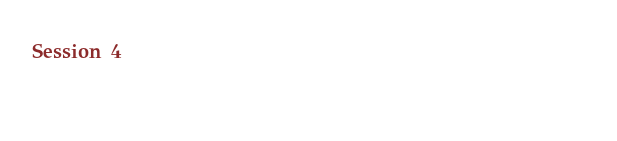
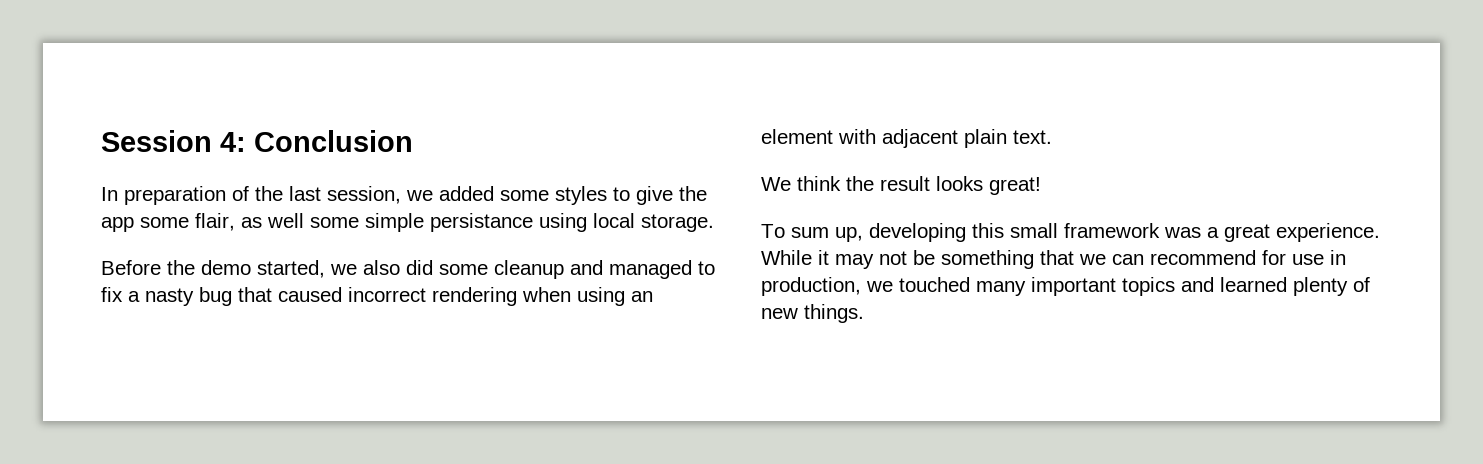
- Session 4
+ Session 4: Conclusion
+ In preparation of the last session, we added some styles to give the app some flair, as well some simple persistance using local storage.
+ Before the demo started, we also did some cleanup and managed to fix a nasty bug that caused incorrect rendering when using an element with adjacent plain text.
+ We think the result looks great!
+ To sum up, developing this small framework was a great experience. While it may not be something that we can recommend for use in production, we touched many important topics and learned plenty of new things.

